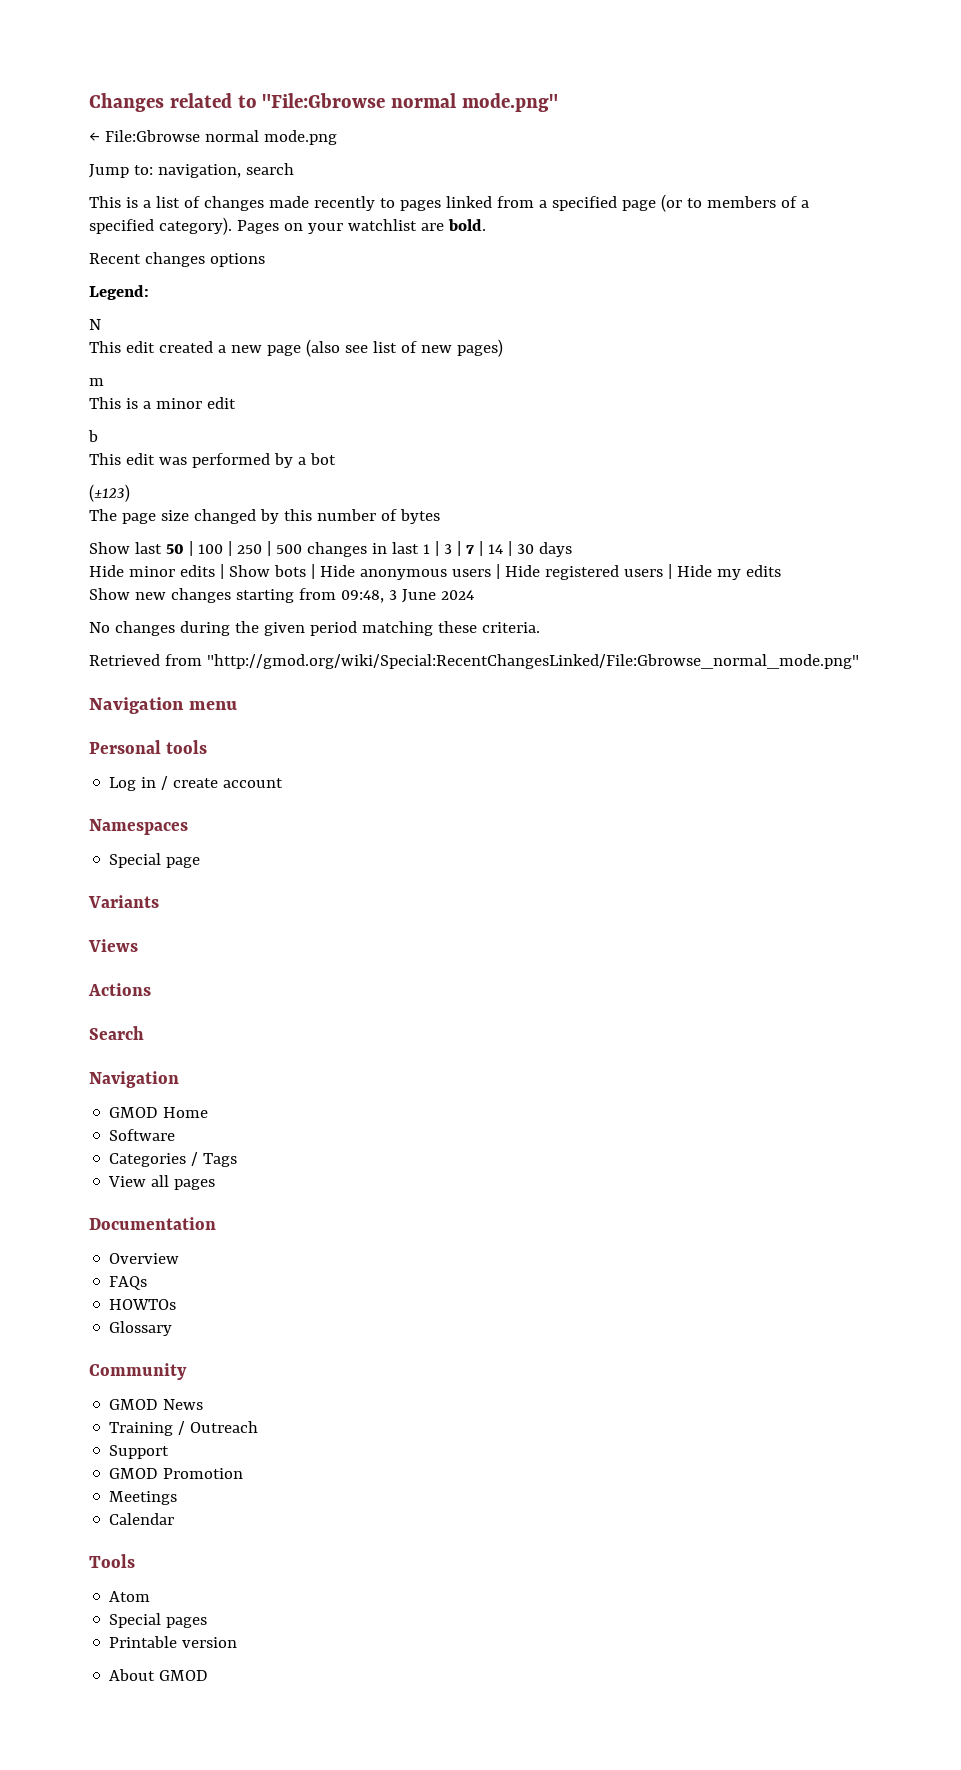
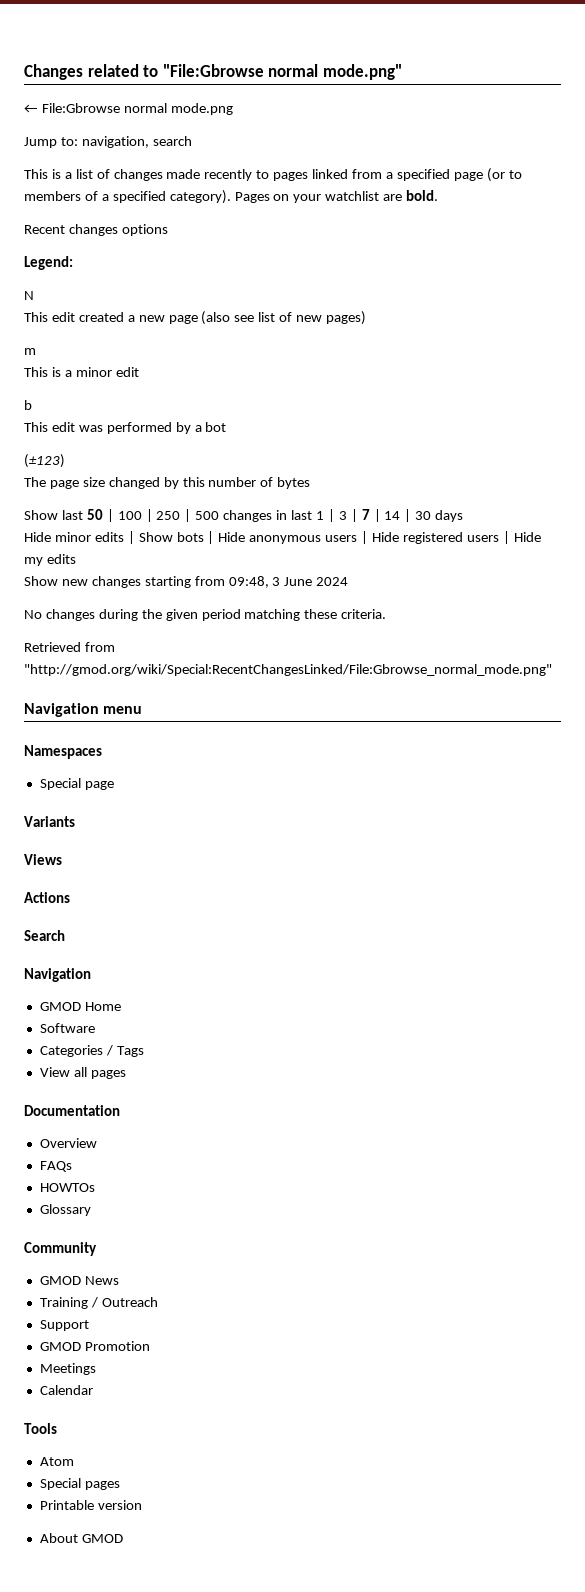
- Personal tools
- Log in / create account

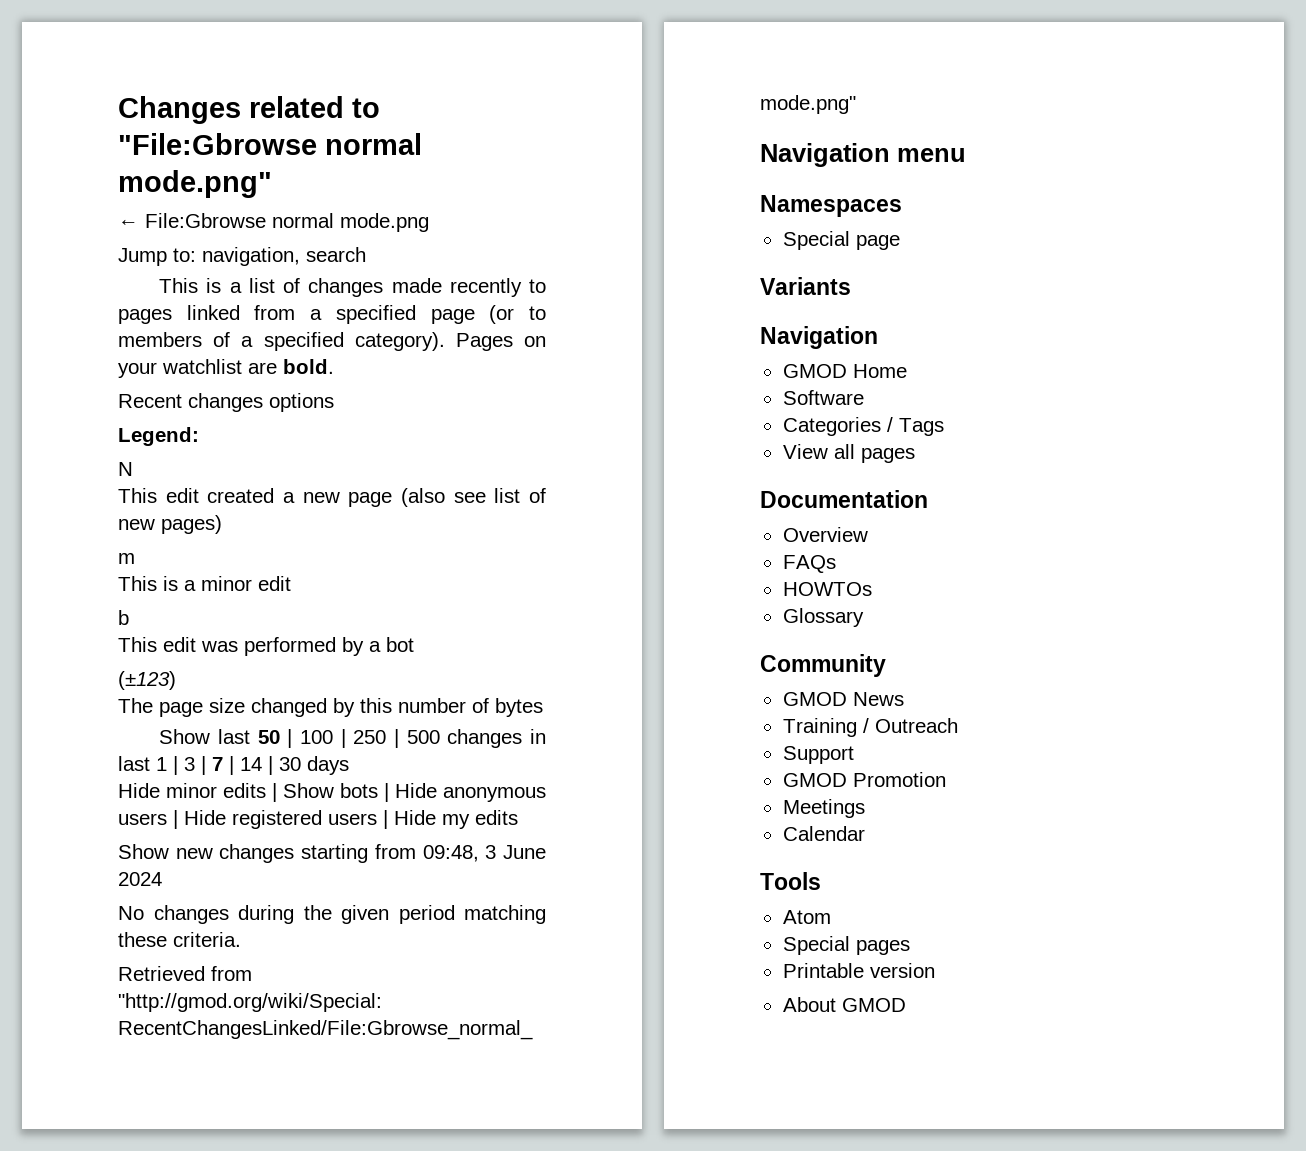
- Views
- Actions
- Search

